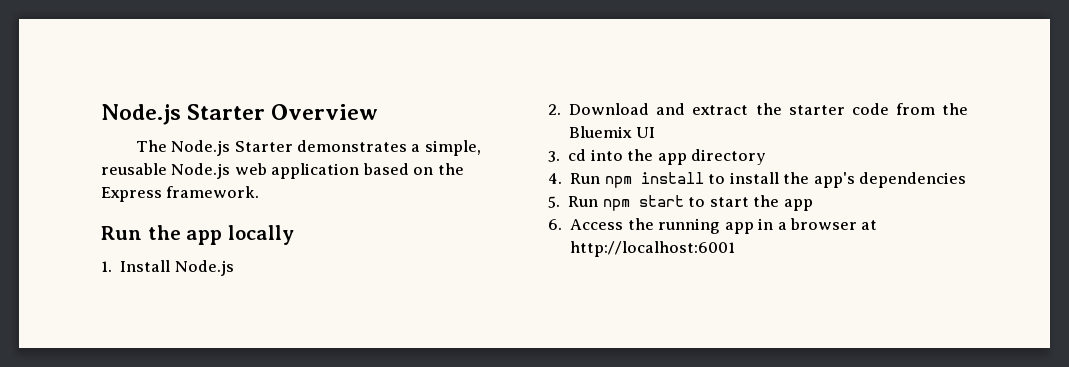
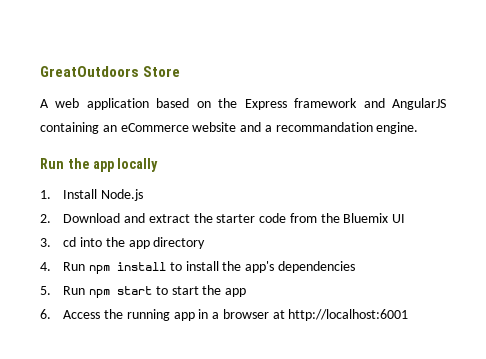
- Node.js Starter Overview
- The Node.js Starter demonstrates a simple, reusable Node.js web application based on the Express framework.
+ GreatOutdoors Store
+ A web application based on the Express framework and AngularJS containing an eCommerce website and a recommandation engine.

